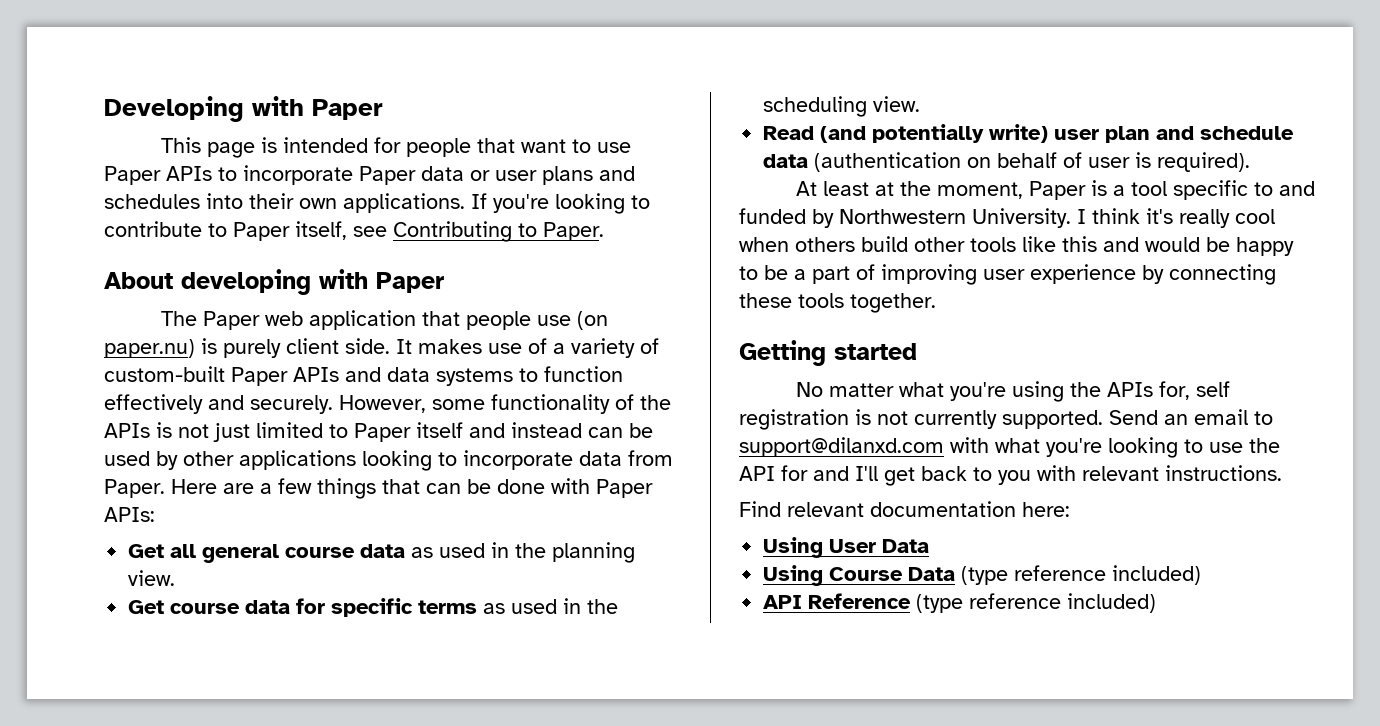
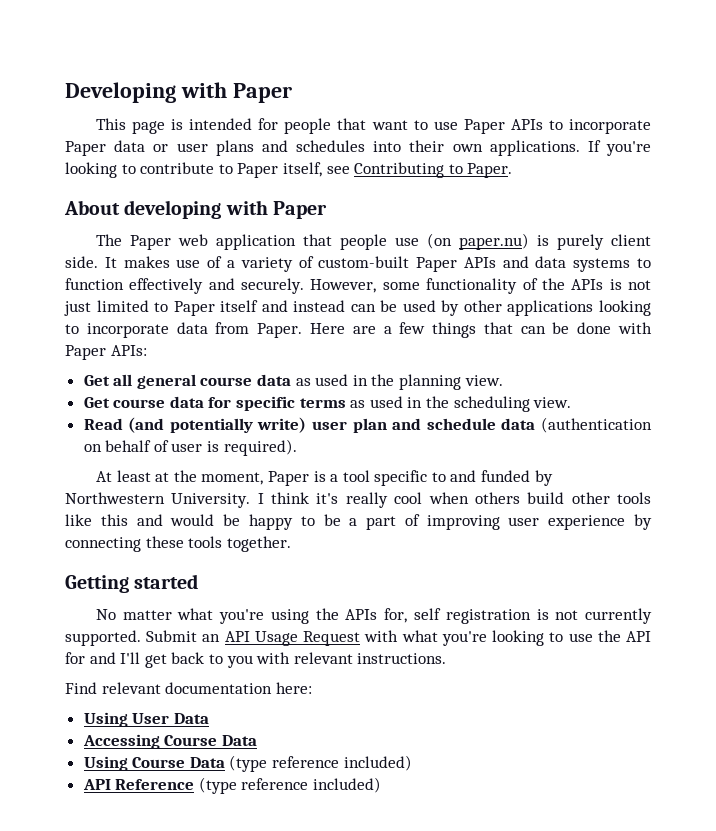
- Send an email to support@dilanxd.com with what you're looking to use the API for and I'll get back to you with relevant instructions.
+ Submit an API Usage Request with what you're looking to use the API for and I'll get back to you with relevant instructions.
+ Accessing Course Data

